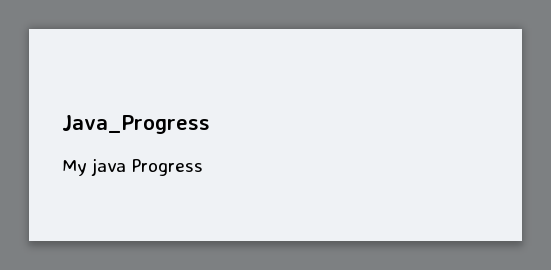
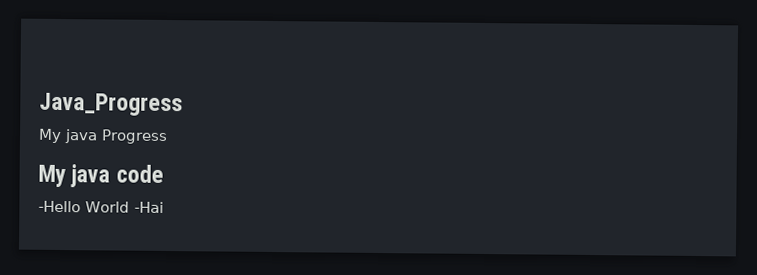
+ My java code
+ -Hello World -Hai

